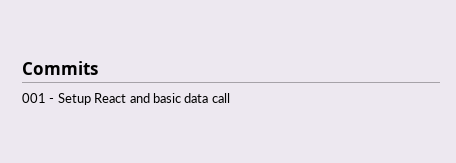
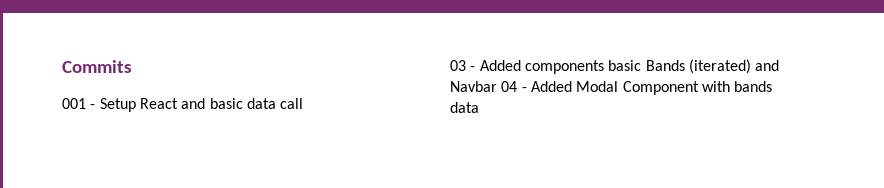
+ 03 - Added components basic Bands (iterated) and Navbar 04 - Added Modal Component with bands data

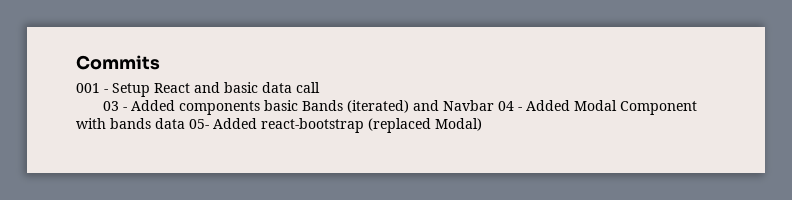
- 03 - Added components basic Bands (iterated) and Navbar 04 - Added Modal Component with bands data
+ 03 - Added components basic Bands (iterated) and Navbar 04 - Added Modal Component with bands data 05- Added react-bootstrap (replaced Modal)

